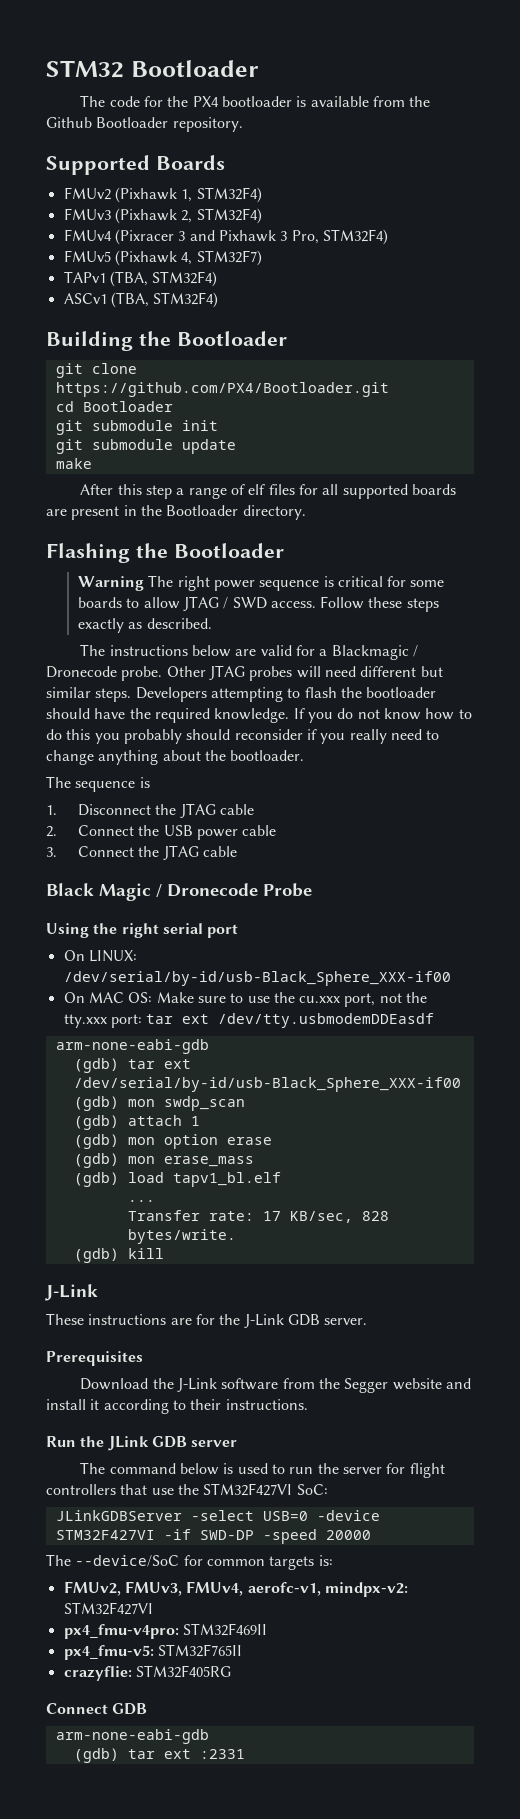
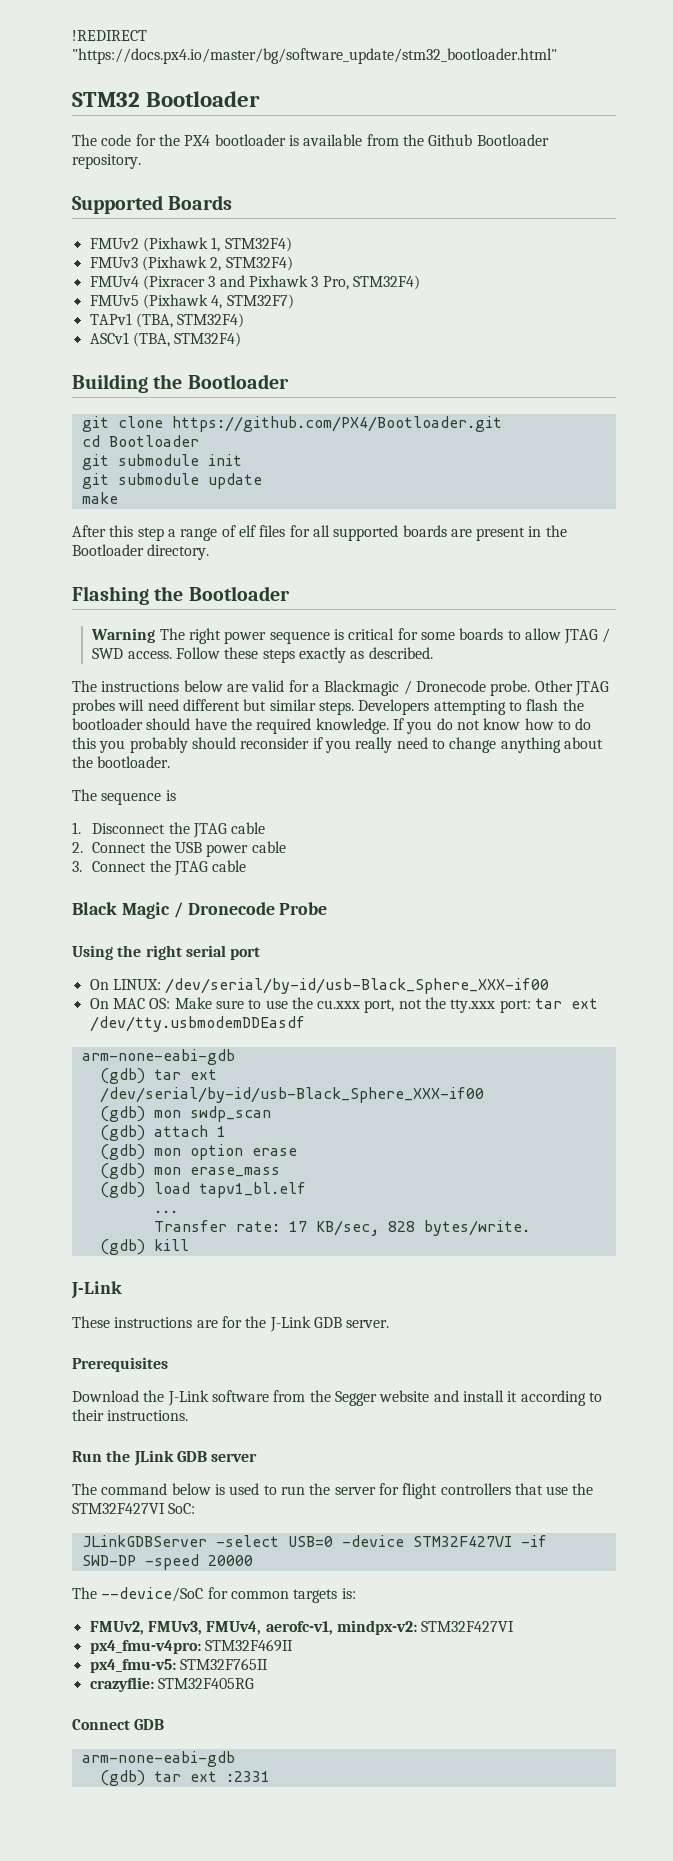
+ !REDIRECT "https://docs.px4.io/master/bg/software_update/stm32_bootloader.html"

